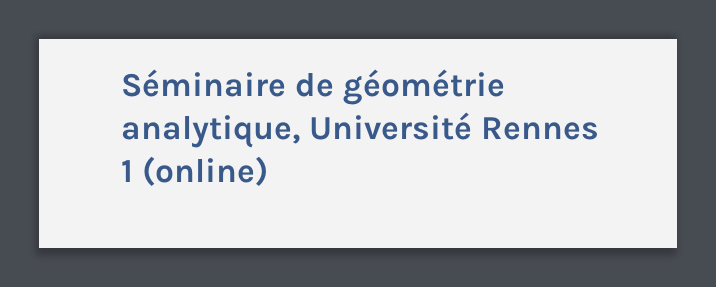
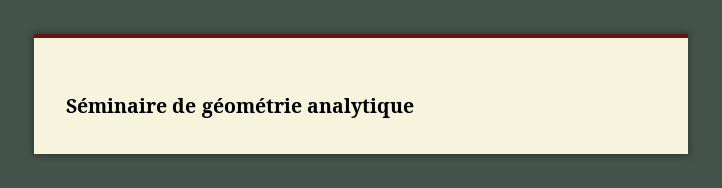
- Séminaire de géométrie analytique, Université Rennes 1 (online)
+ Séminaire de géométrie analytique

